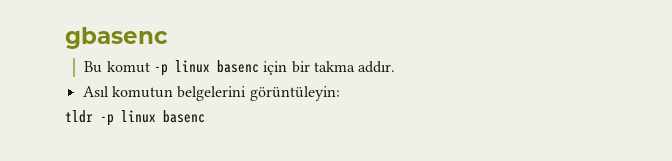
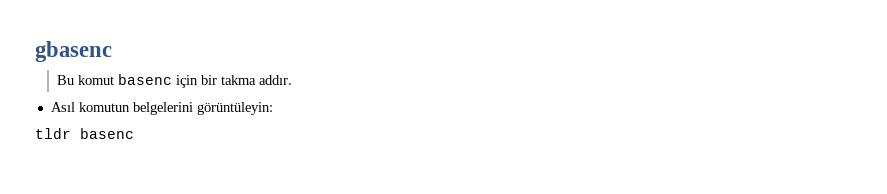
- Bu komut -p linux basenc için bir takma addır.
+ Bu komut basenc için bir takma addır.
- tldr -p linux basenc
+ tldr basenc

